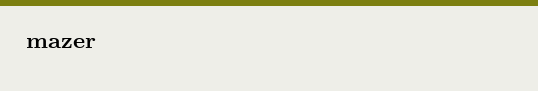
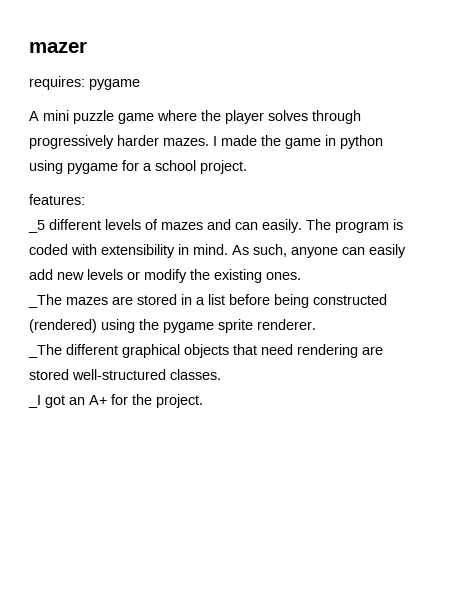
+ requires: pygame
+ A mini puzzle game where the player solves through progressively harder mazes. I made the game in python using pygame for a school project.
+ features:
+ _5 different levels of mazes and can easily. The program is coded with extensibility in mind. As such, anyone can easily add new levels or modify the existing ones.
+ _The mazes are stored in a list before being constructed (rendered) using the pygame sprite renderer.
+ _The different graphical objects that need rendering are stored well-structured classes.
+ _I got an A+ for the project.

